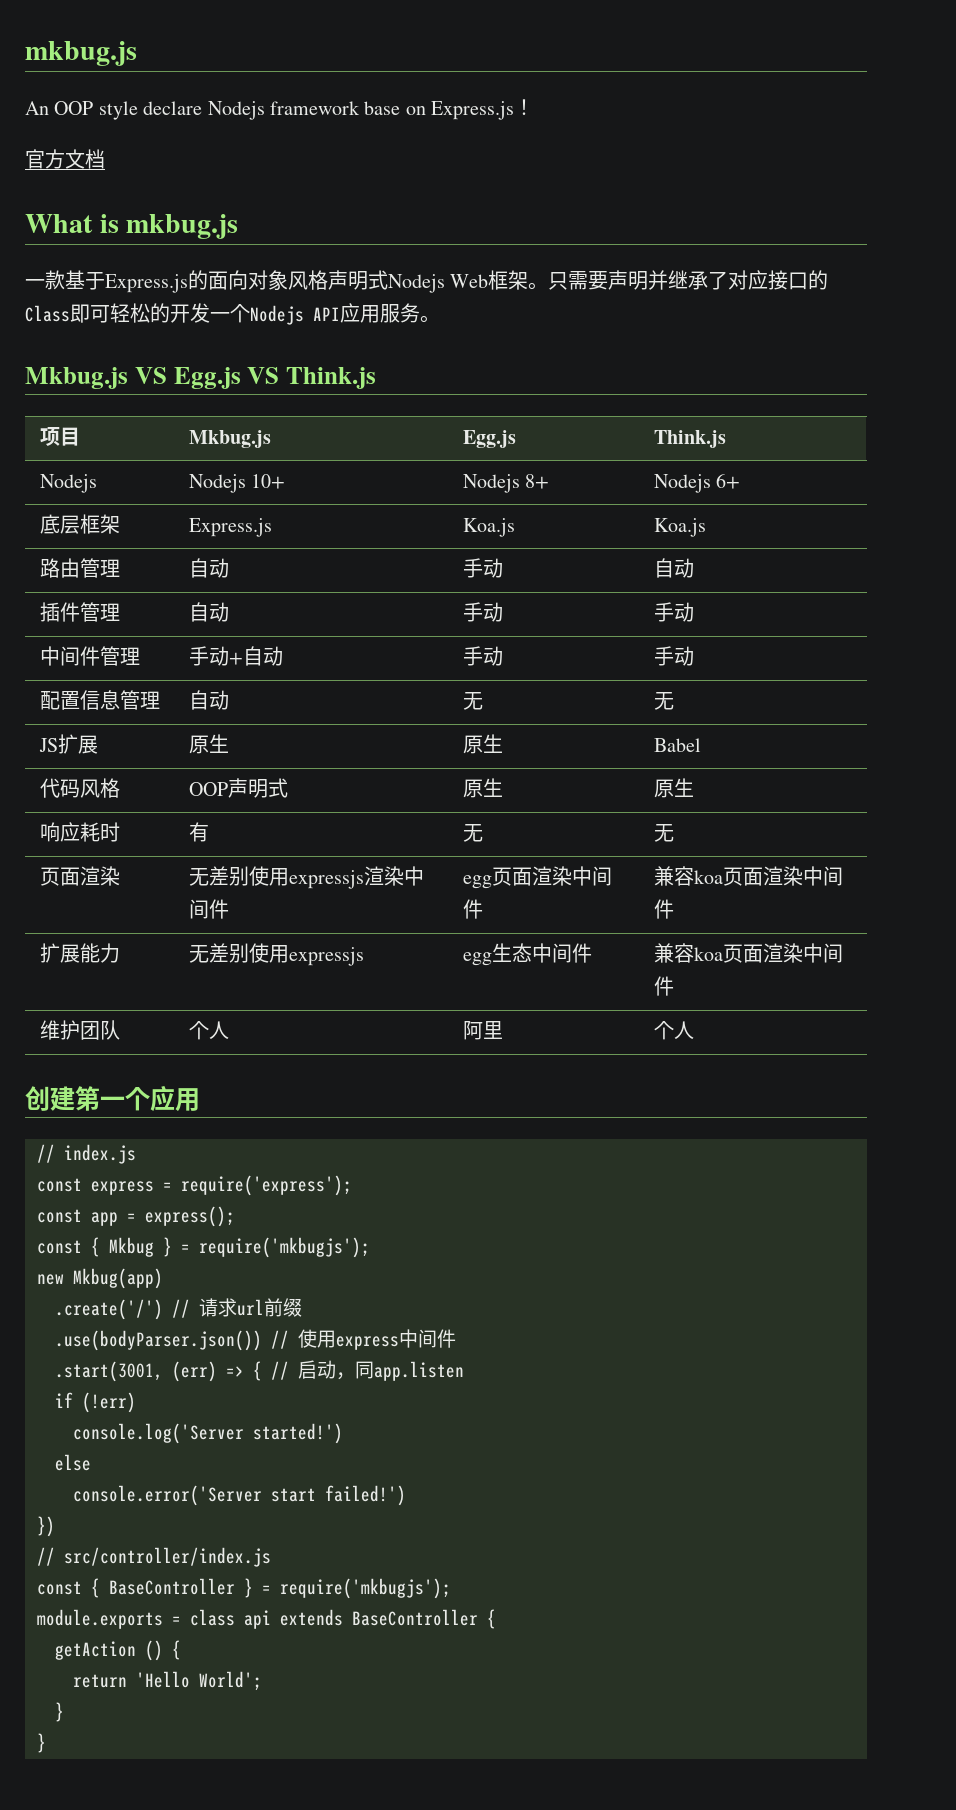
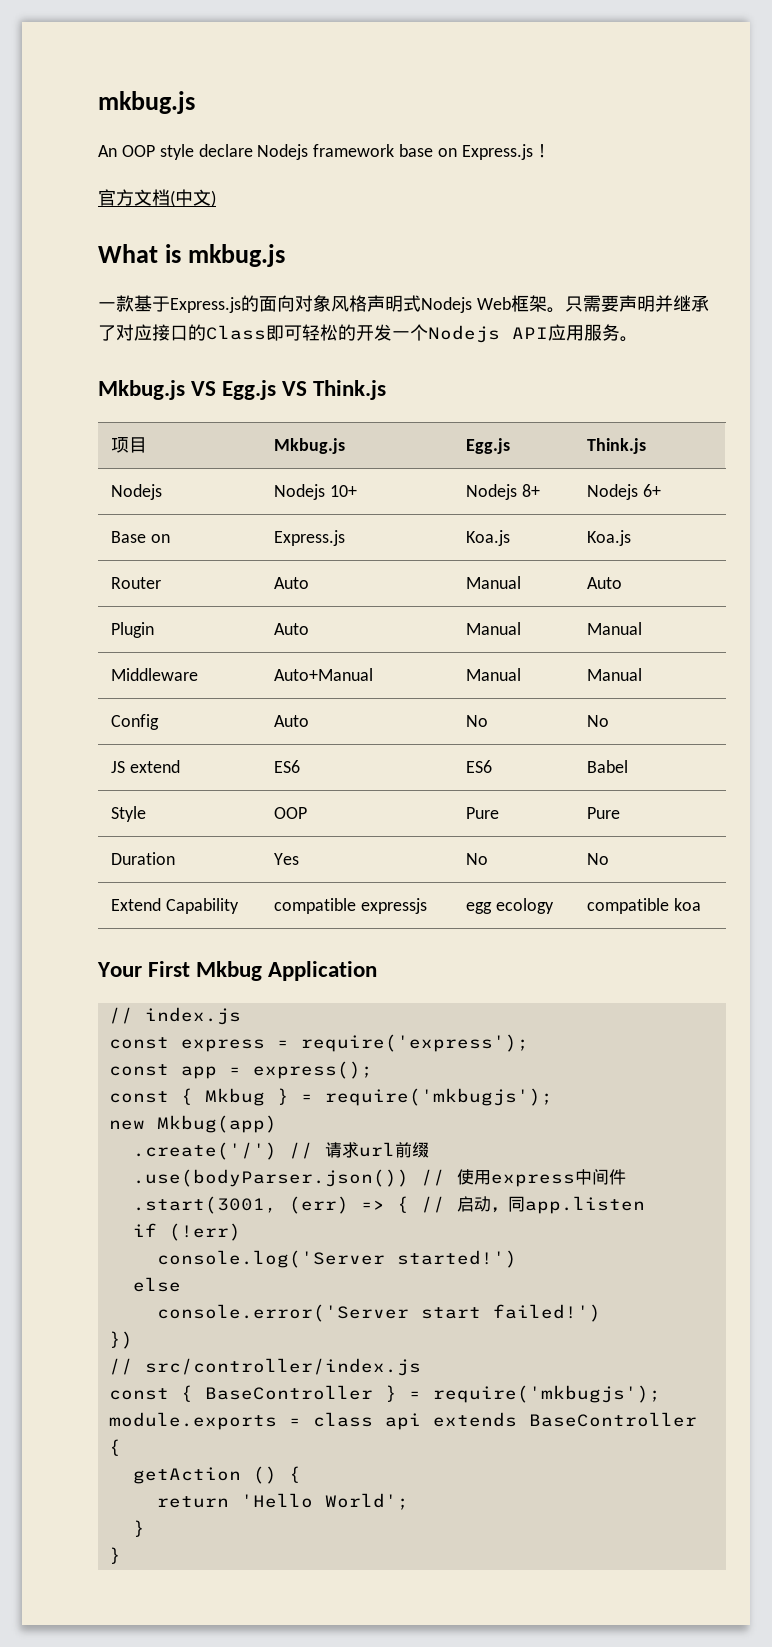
- 官方文档
+ 官方文档(中文)
- 底层框架 | Express.js | Koa.js | Koa.js
+ Base on | Express.js | Koa.js | Koa.js
- 路由管理 | 自动 | 手动 | 自动
- 插件管理 | 自动 | 手动 | 手动
- 中间件管理 | 手动+自动 | 手动 | 手动
- 配置信息管理 | 自动 | 无 | 无
- JS扩展 | 原生 | 原生 | Babel
+ Router | Auto | Manual | Auto
+ Plugin | Auto | Manual | Manual
+ Middleware | Auto+Manual | Manual | Manual
+ Config | Auto | No | No
+ JS extend | ES6 | ES6 | Babel
- 代码风格 | OOP声明式 | 原生 | 原生
- 响应耗时 | 有 | 无 | 无
- 页面渲染 | 无差别使用expressjs渲染中间件 | egg页面渲染中间件 | 兼容koa页面渲染中间件
- 扩展能力 | 无差别使用expressjs | egg生态中间件 | 兼容koa页面渲染中间件
- 维护团队 | 个人 | 阿里 | 个人
- 创建第一个应用
+ Style | OOP | Pure | Pure
+ Duration | Yes | No | No
+ Extend Capability | compatible expressjs | egg ecology | compatible koa
+ Your First Mkbug Application

